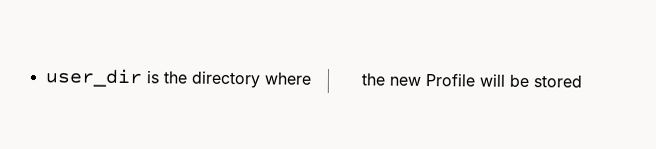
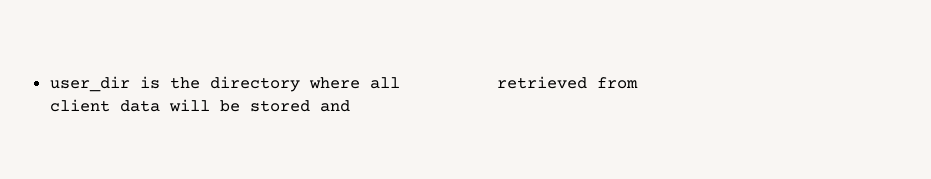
- user_dir is the directory where the new Profile will be stored
+ user_dir is the directory where all client data will be stored and retrieved from

